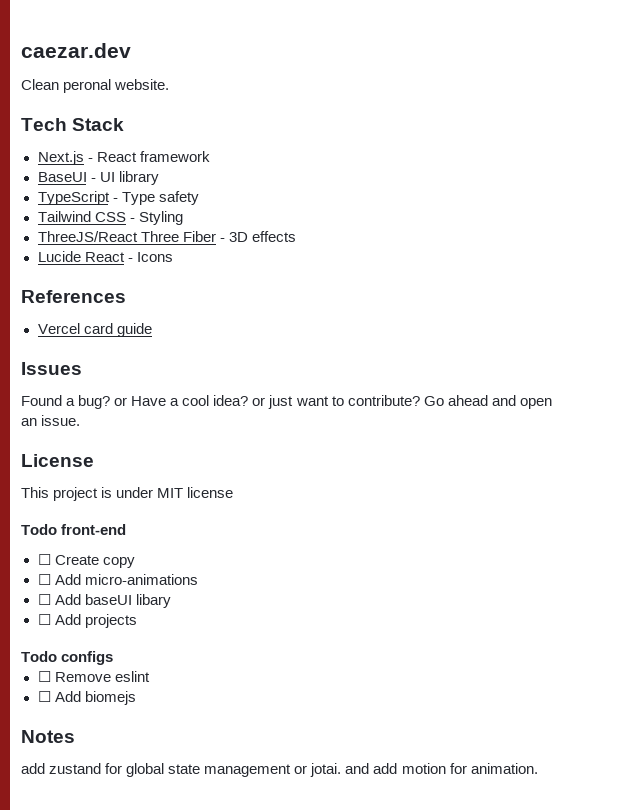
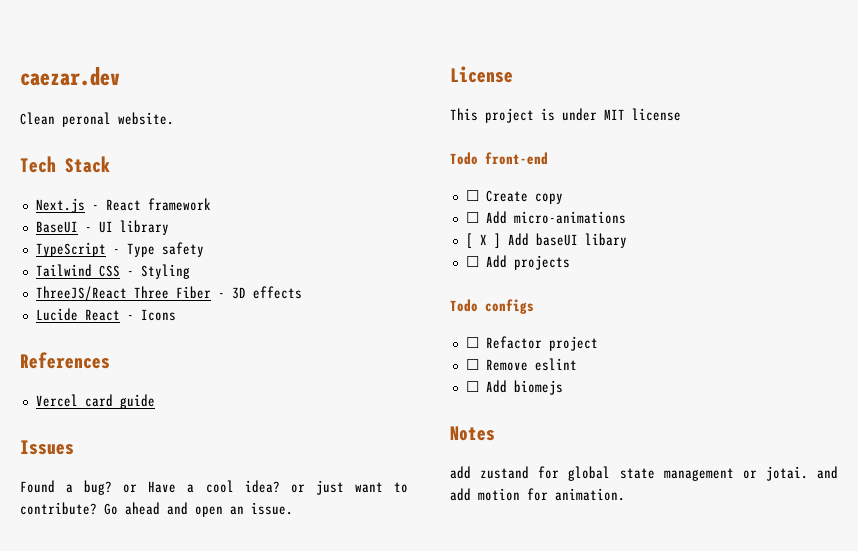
- ☐ Add baseUI libary
+ [ X ] Add baseUI libary
+ ☐ Refactor project

